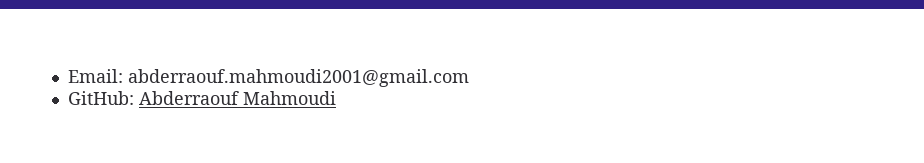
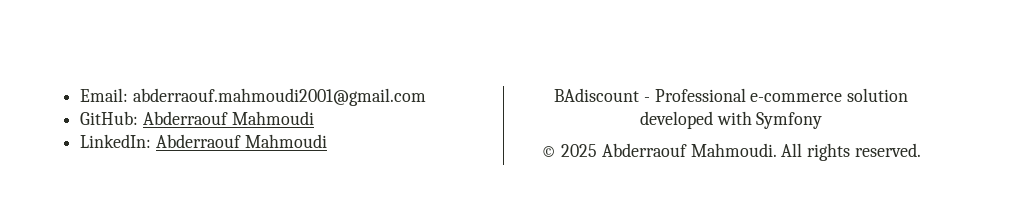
+ LinkedIn: Abderraouf Mahmoudi
+ BAdiscount - Professional e-commerce solution developed with Symfony
+ © 2025 Abderraouf Mahmoudi. All rights reserved.

